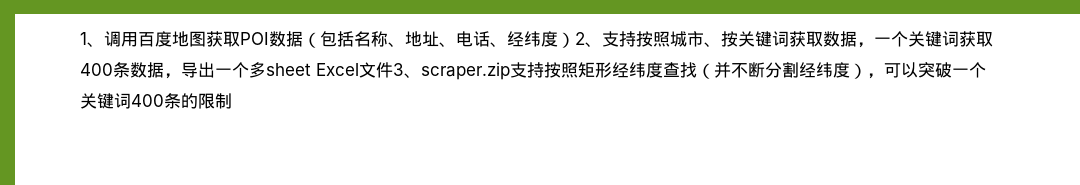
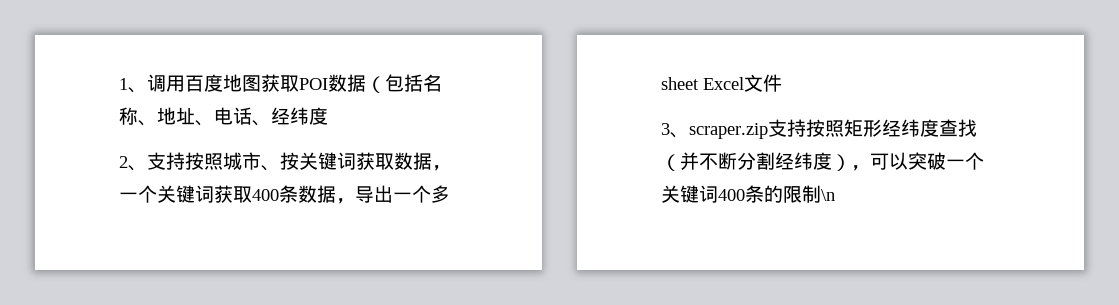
- 1、调用百度地图获取POI数据（包括名称、地址、电话、经纬度）2、支持按照城市、按关键词获取数据，一个关键词获取400条数据，导出一个多sheet Excel文件3、scraper.zip支持按照矩形经纬度查找（并不断分割经纬度），可以突破一个关键词400条的限制
+ 1、调用百度地图获取POI数据（包括名称、地址、电话、经纬度
+ 2、支持按照城市、按关键词获取数据，一个关键词获取400条数据，导出一个多sheet Excel文件
+ 3、scraper.zip支持按照矩形经纬度查找（并不断分割经纬度），可以突破一个关键词400条的限制\n

